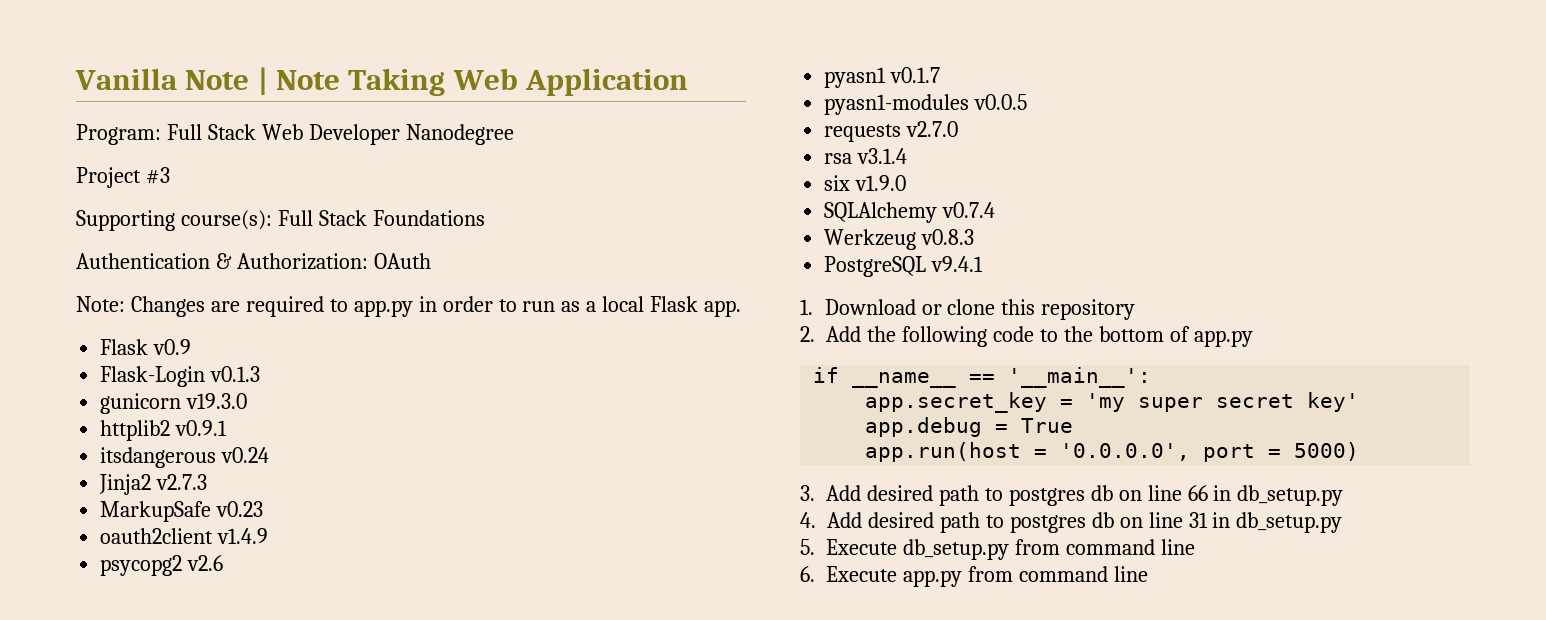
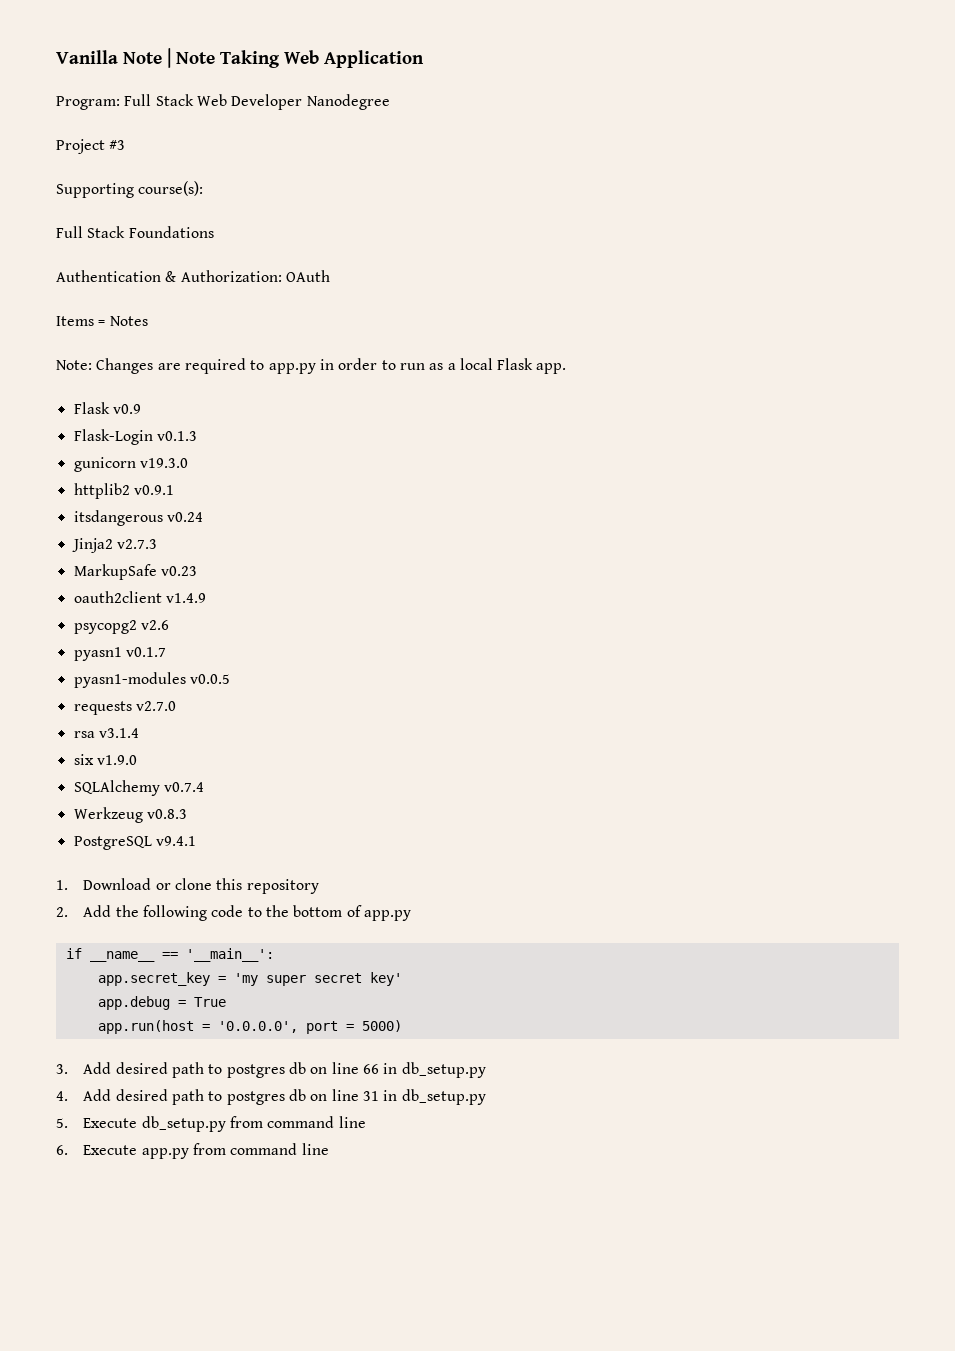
- Supporting course(s): Full Stack Foundations
+ Supporting course(s):
+ Full Stack Foundations
+ Items = Notes

